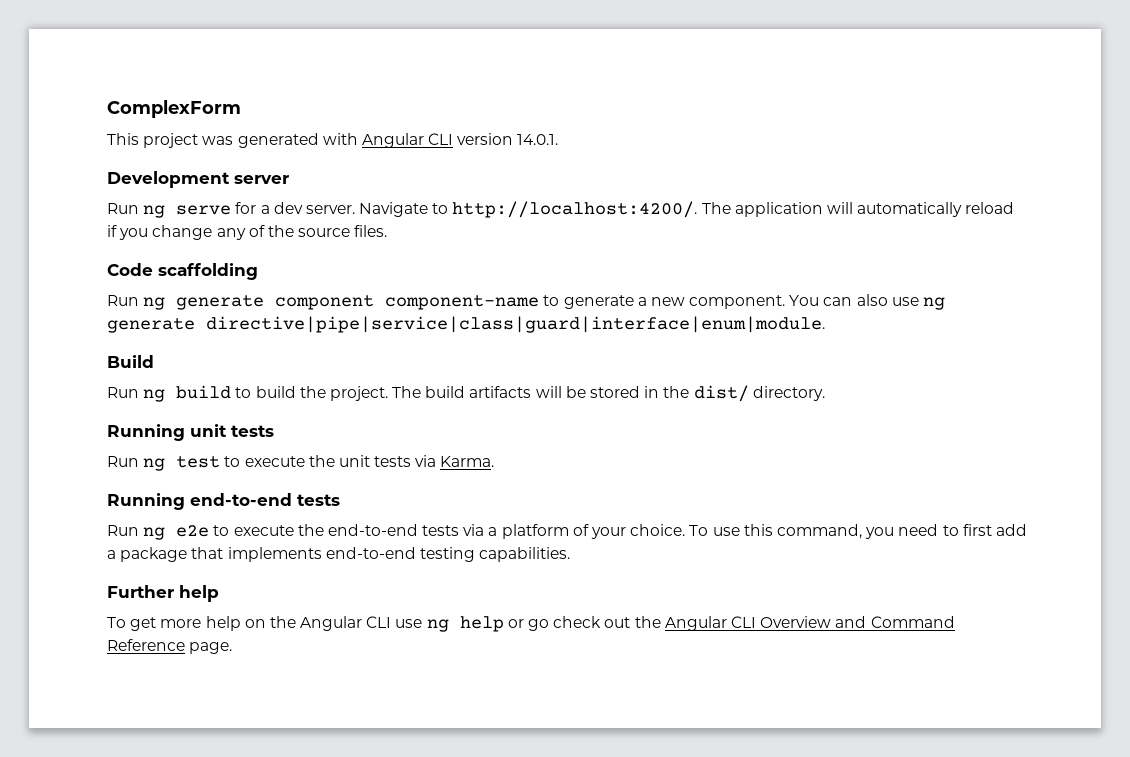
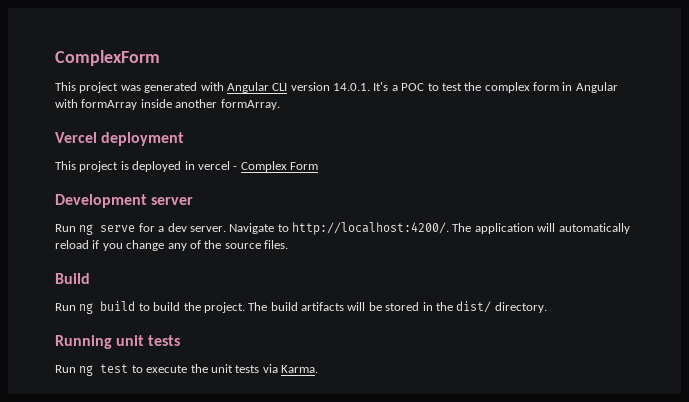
- This project was generated with Angular CLI version 14.0.1.
+ This project was generated with Angular CLI version 14.0.1. It's a POC to test the complex form in Angular with formArray inside another formArray.
+ Vercel deployment
+ This project is deployed in vercel - Complex Form
- Code scaffolding
- Run ng generate component component-name to generate a new component. You can also use ng generate directive|pipe|service|class|guard|interface|enum|module.
- Running end-to-end tests
- Run ng e2e to execute the end-to-end tests via a platform of your choice. To use this command, you need to first add a package that implements end-to-end testing capabilities.
- Further help
- To get more help on the Angular CLI use ng help or go check out the Angular CLI Overview and Command Reference page.

